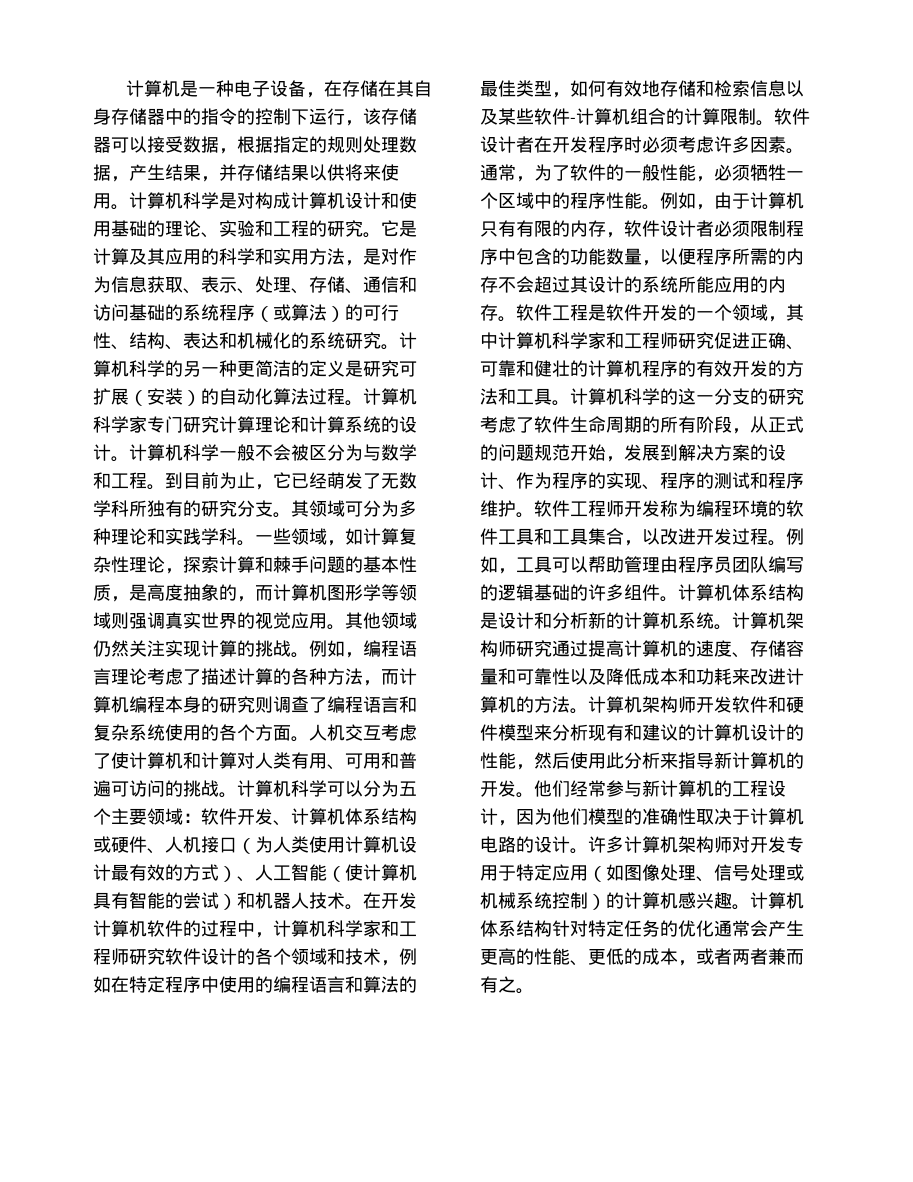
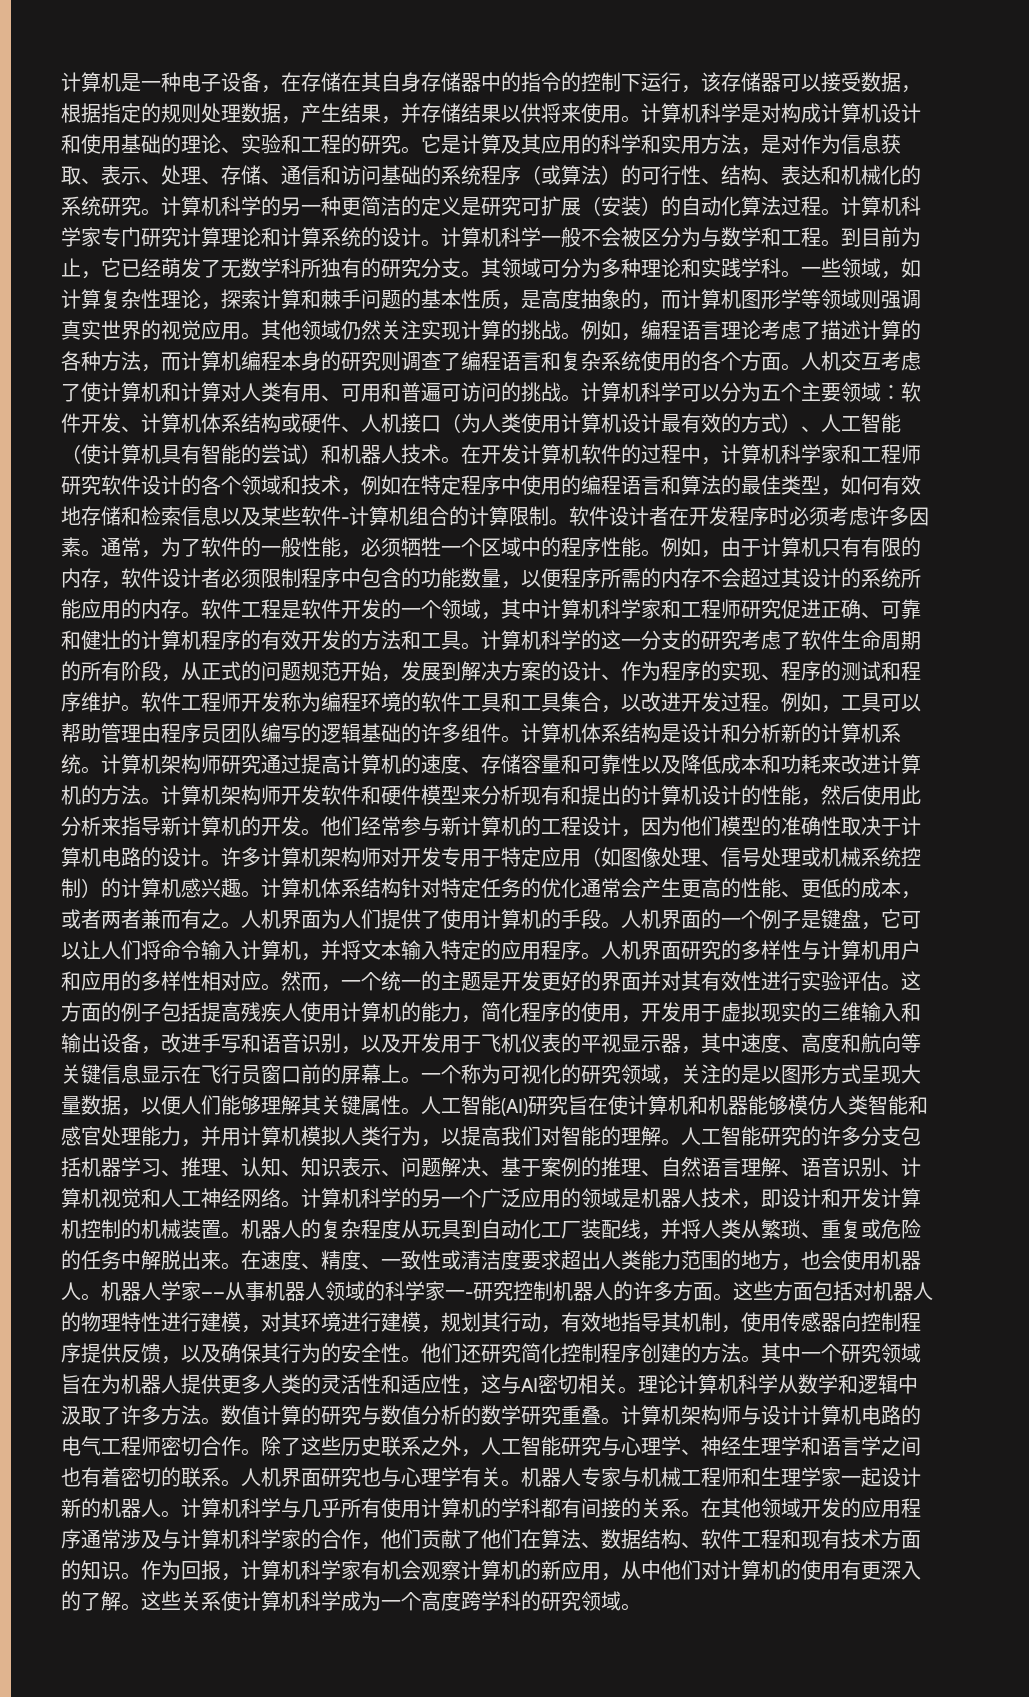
- 计算机架构师开发软件和硬件模型来分析现有和建议的计算机设计的性能，然后使用此分析来指导新计算机的开发。
+ 计算机架构师开发软件和硬件模型来分析现有和提出的计算机设计的性能，然后使用此分析来指导新计算机的开发。
+ 人机界面为人们提供了使用计算机的手段。人机界面的一个例子是键盘，它可以让人们将命令输入计算机，并将文本输入特定的应用程序。人机界面研究的多样性与计算机用户和应用的多样性相对应。然而，一个统一的主题是开发更好的界面并对其有效性进行实验评估。这方面的例子包括提高残疾人使用计算机的能力，简化程序的使用，开发用于虚拟现实的三维输入和输出设备，改进手写和语音识别，以及开发用于飞机仪表的平视显示器，其中速度、高度和航向等关键信息显示在飞行员窗口前的屏幕上。一个称为可视化的研究领域，关注的是以图形方式呈现大量数据，以便人们能够理解其关键属性。人工智能(AI)研究旨在使计算机和机器能够模仿人类智能和感官处理能力，并用计算机模拟人类行为，以提高我们对智能的理解。人工智能研究的许多分支包括机器学习、推理、认知、知识表示、问题解决、基于案例的推理、自然语言理解、语音识别、计算机视觉和人工神经网络。计算机科学的另一个广泛应用的领域是机器人技术，即设计和开发计算机控制的机械装置。机器人的复杂程度从玩具到自动化工厂装配线，并将人类从繁琐、重复或危险的任务中解脱出来。在速度、精度、一致性或清洁度要求超出人类能力范围的地方，也会使用机器人。机器人学家——从事机器人领域的科学家一-研究控制机器人的许多方面。这些方面包括对机器人的物理特性进行建模，对其环境进行建模，规划其行动，有效地指导其机制，使用传感器向控制程序提供反馈，以及确保其行为的安全性。他们还研究简化控制程序创建的方法。其中一个研究领域旨在为机器人提供更多人类的灵活性和适应性，这与AI密切相关。理论计算机科学从数学和逻辑中汲取了许多方法。数值计算的研究与数值分析的数学研究重叠。计算机架构师与设计计算机电路的电气工程师密切合作。除了这些历史联系之外，人工智能研究与心理学、神经生理学和语言学之间也有着密切的联系。人机界面研究也与心理学有关。机器人专家与机械工程师和生理学家一起设计新的机器人。计算机科学与几乎所有使用计算机的学科都有间接的关系。在其他领域开发的应用程序通常涉及与计算机科学家的合作，他们贡献了他们在算法、数据结构、软件工程和现有技术方面的知识。作为回报，计算机科学家有机会观察计算机的新应用，从中他们对计算机的使用有更深入的了解。这些关系使计算机科学成为一个高度跨学科的研究领域。

